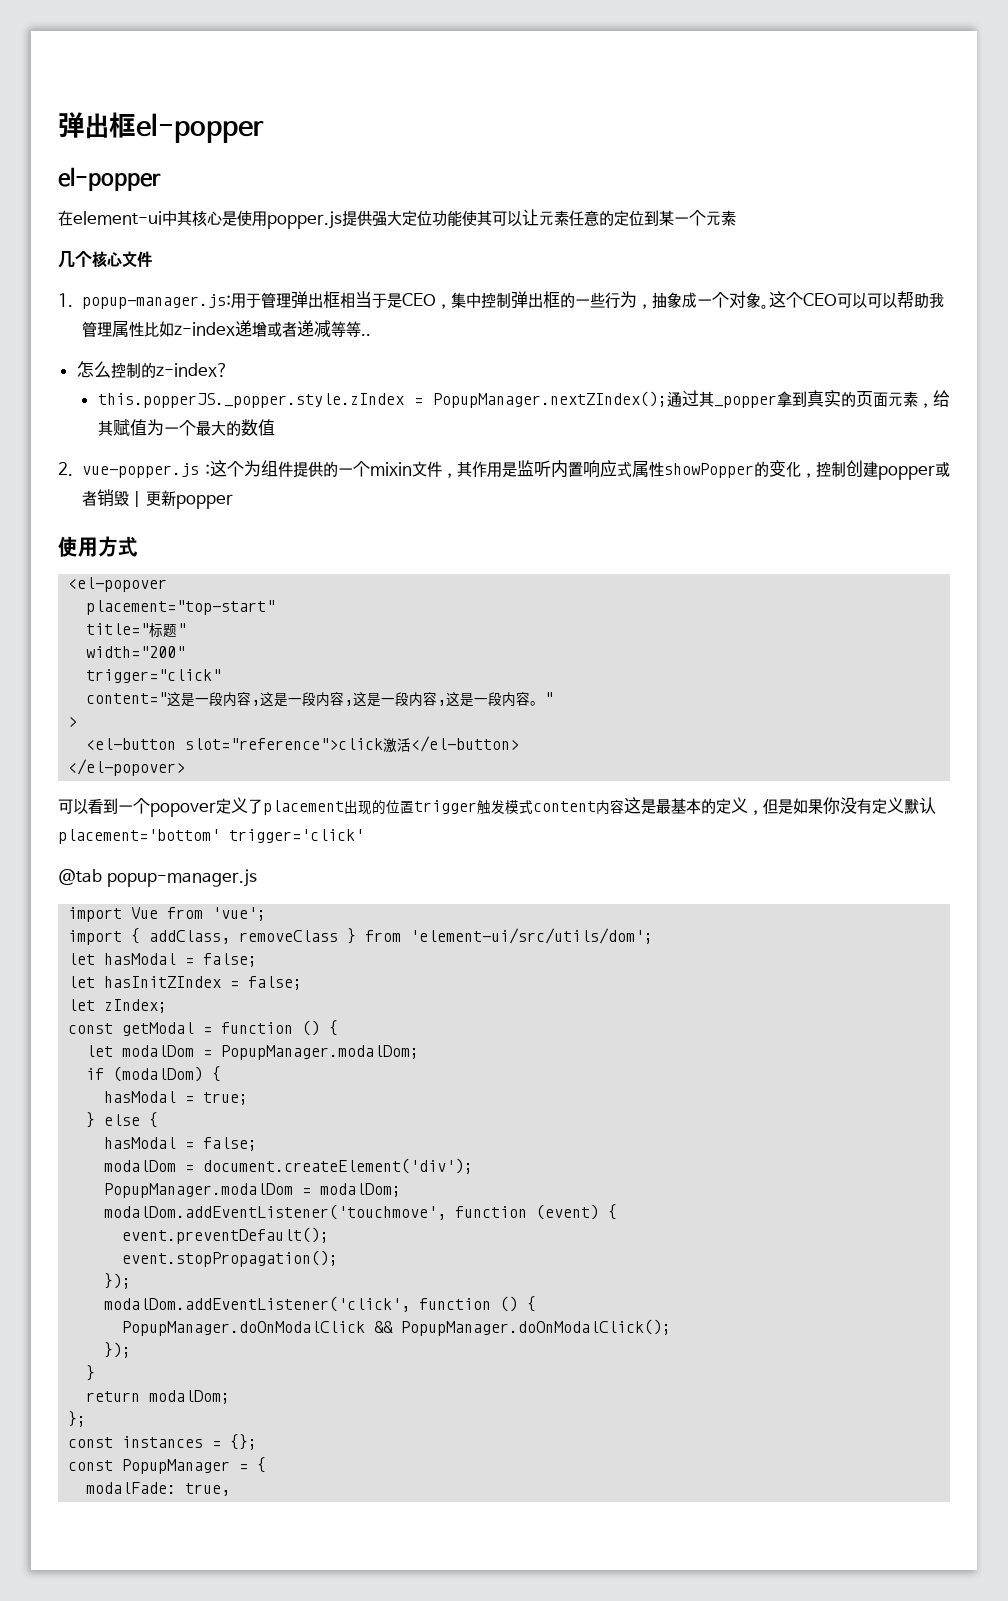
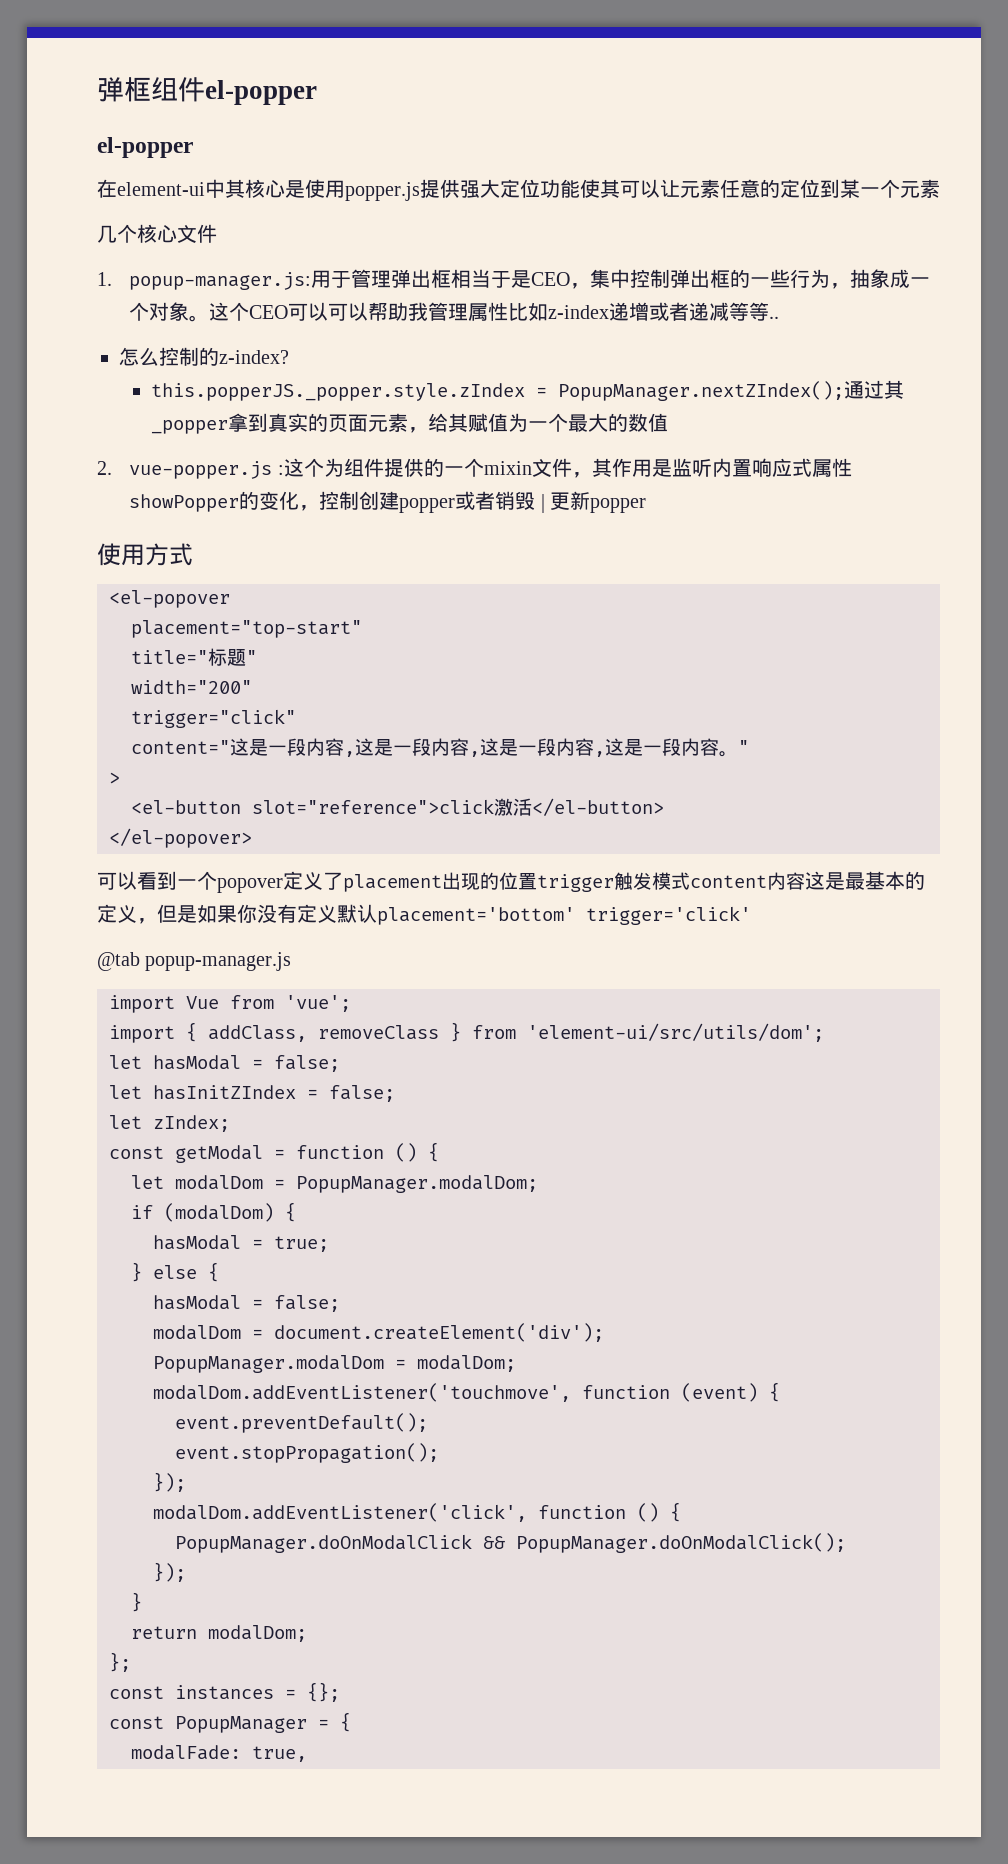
- 弹出框el-popper
+ 弹框组件el-popper

